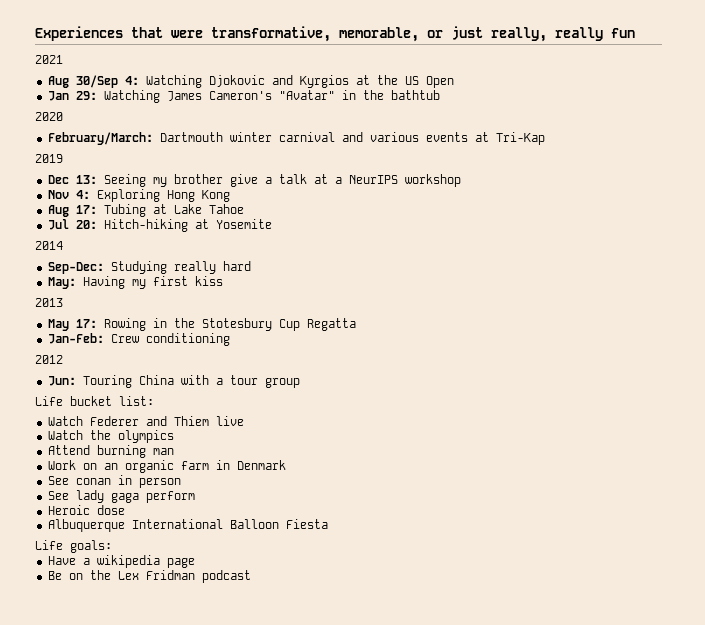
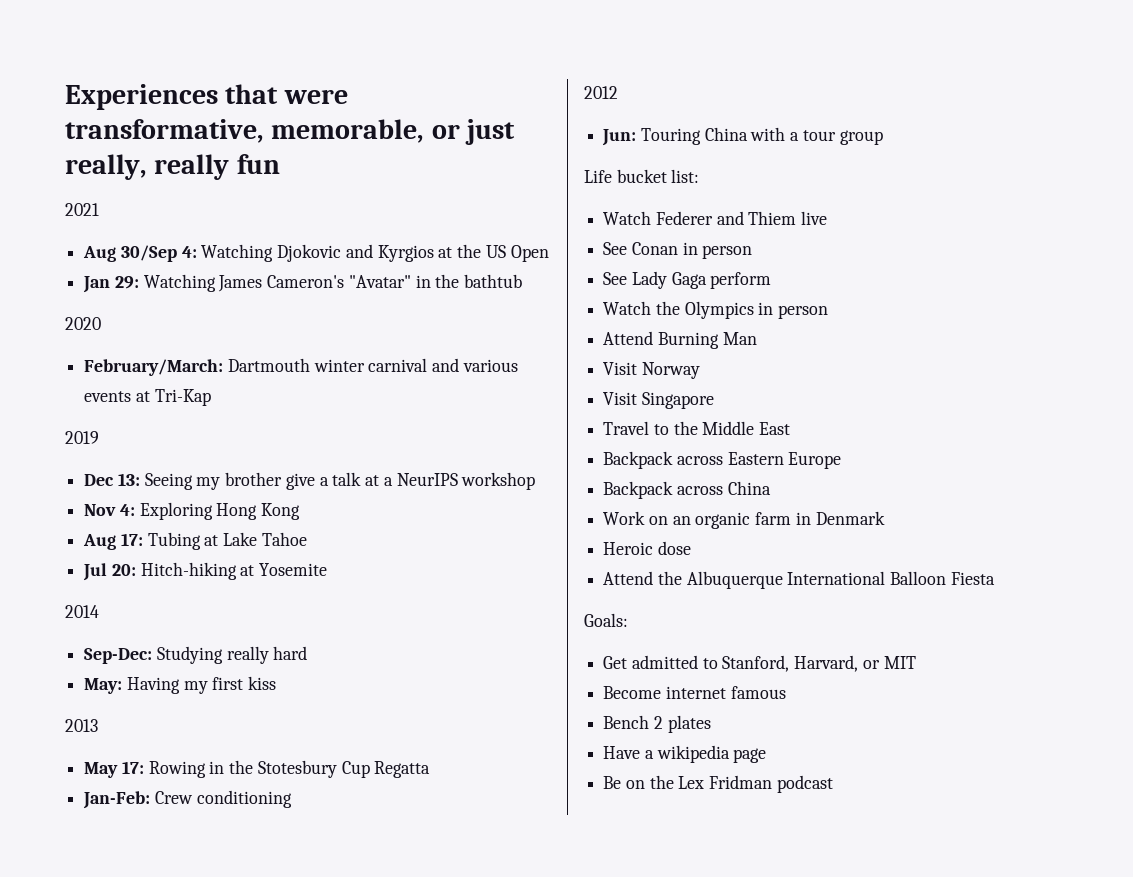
- Watch the olympics
- Attend burning man
+ See Conan in person
+ See Lady Gaga perform
+ Watch the Olympics in person
+ Attend Burning Man
+ Visit Norway
+ Visit Singapore
+ Travel to the Middle East
+ Backpack across Eastern Europe
+ Backpack across China
- See conan in person
- See lady gaga perform
- Albuquerque International Balloon Fiesta
+ Attend the Albuquerque International Balloon Fiesta
- Life goals:
+ Goals:
+ Get admitted to Stanford, Harvard, or MIT
+ Become internet famous
+ Bench 2 plates

